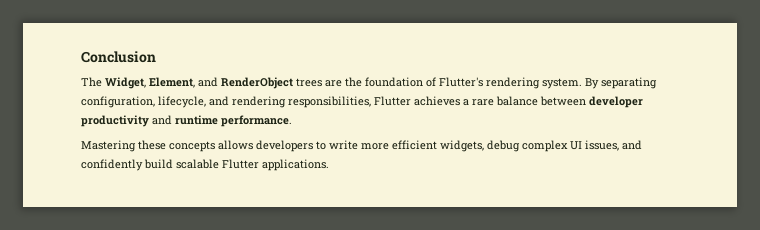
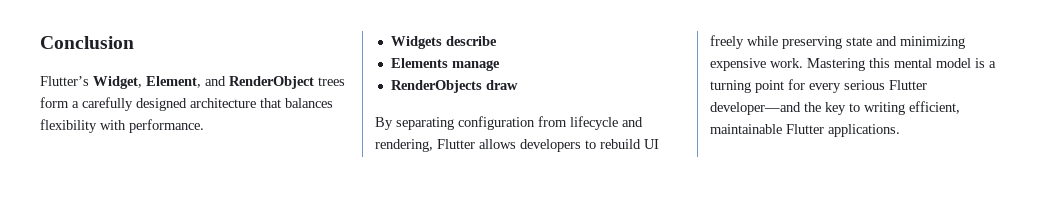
- The Widget, Element, and RenderObject trees are the foundation of Flutter's rendering system. By separating configuration, lifecycle, and rendering responsibilities, Flutter achieves a rare balance between developer productivity and runtime performance.
- Mastering these concepts allows developers to write more efficient widgets, debug complex UI issues, and confidently build scalable Flutter applications.
+ Flutter’s Widget, Element, and RenderObject trees form a carefully designed architecture that balances flexibility with performance.
+ Widgets describe
+ Elements manage
+ RenderObjects draw
+ By separating configuration from lifecycle and rendering, Flutter allows developers to rebuild UI freely while preserving state and minimizing expensive work. Mastering this mental model is a turning point for every serious Flutter developer—and the key to writing efficient, maintainable Flutter applications.

